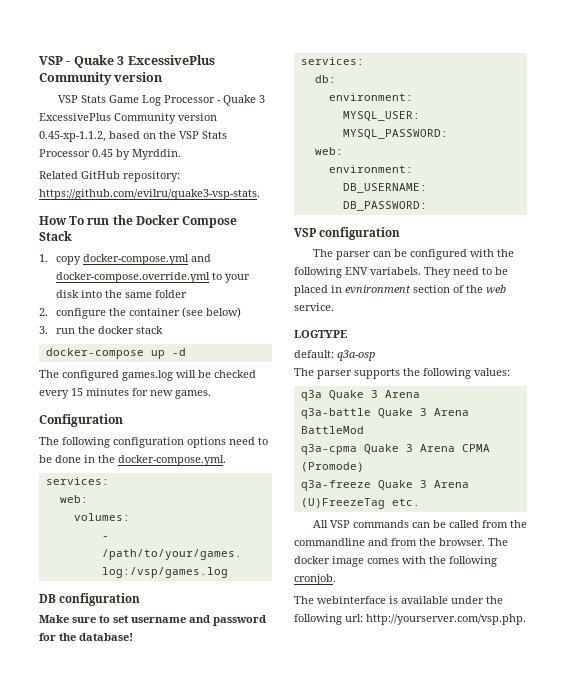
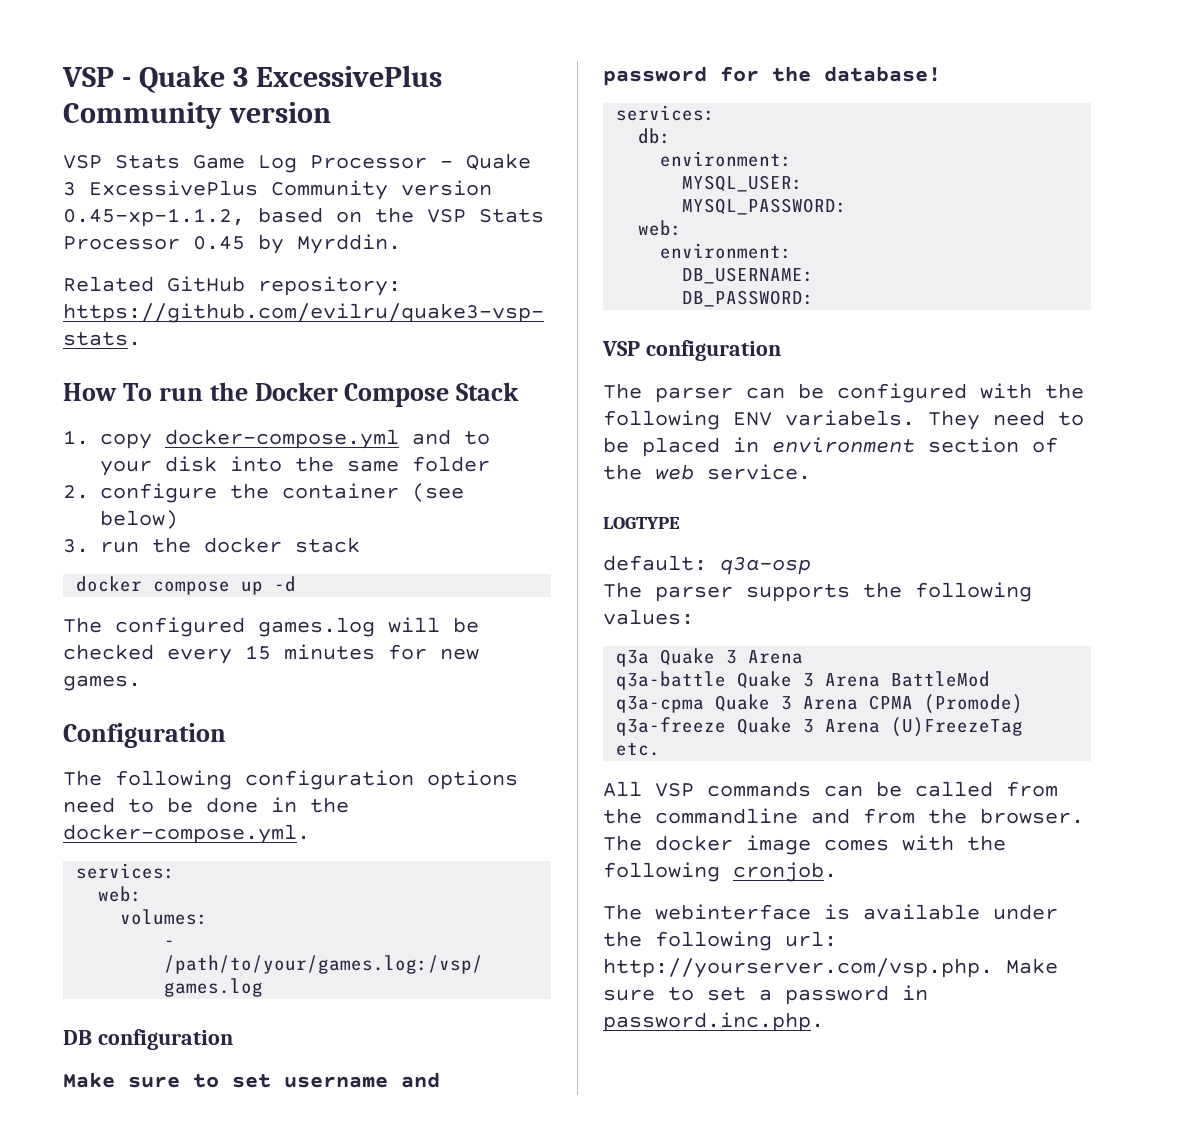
- 1. copy docker-compose.yml and docker-compose.override.yml to your disk into the same folder
+ 1. copy docker-compose.yml and to your disk into the same folder
- docker-compose up -d
+ docker compose up -d
- They need to be placed in evnironment section of the web service.
+ They need to be placed in environment section of the web service.
- The webinterface is available under the following url: http://yourserver.com/vsp.php.
+ The webinterface is available under the following url: http://yourserver.com/vsp.php. Make sure to set a password in password.inc.php.

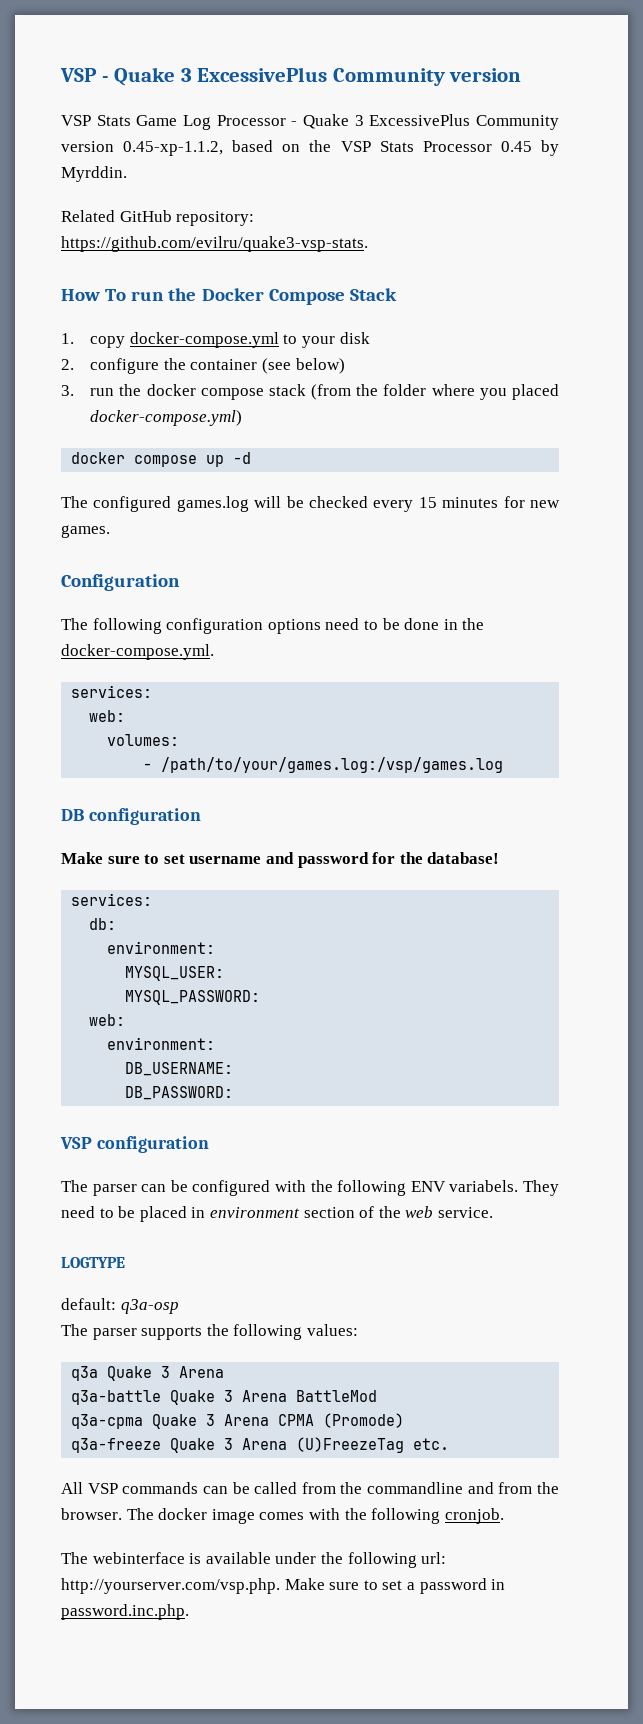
- 1. copy docker-compose.yml and to your disk into the same folder
+ 1. copy docker-compose.yml to your disk
- 3. run the docker stack
+ 3. run the docker compose stack (from the folder where you placed docker-compose.yml)

